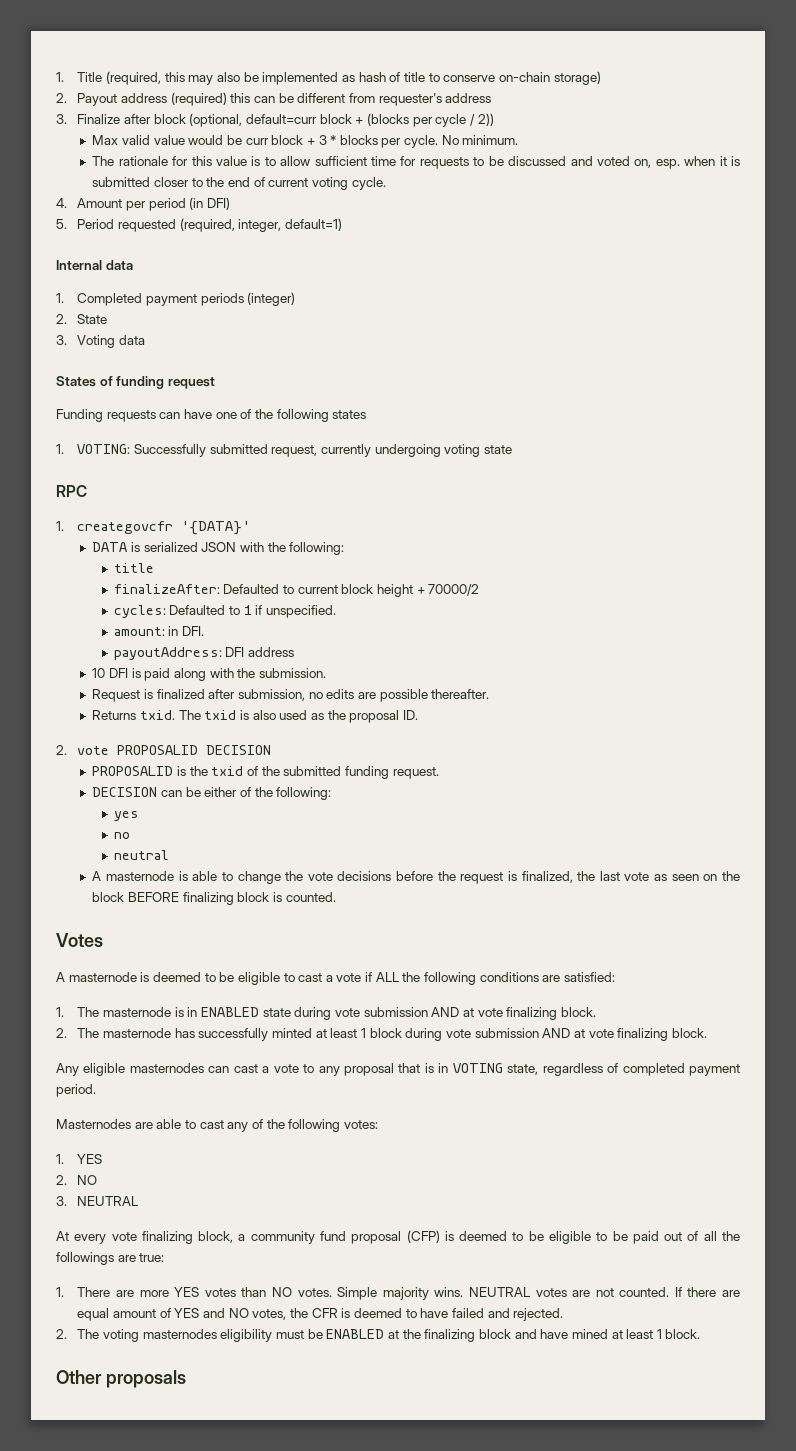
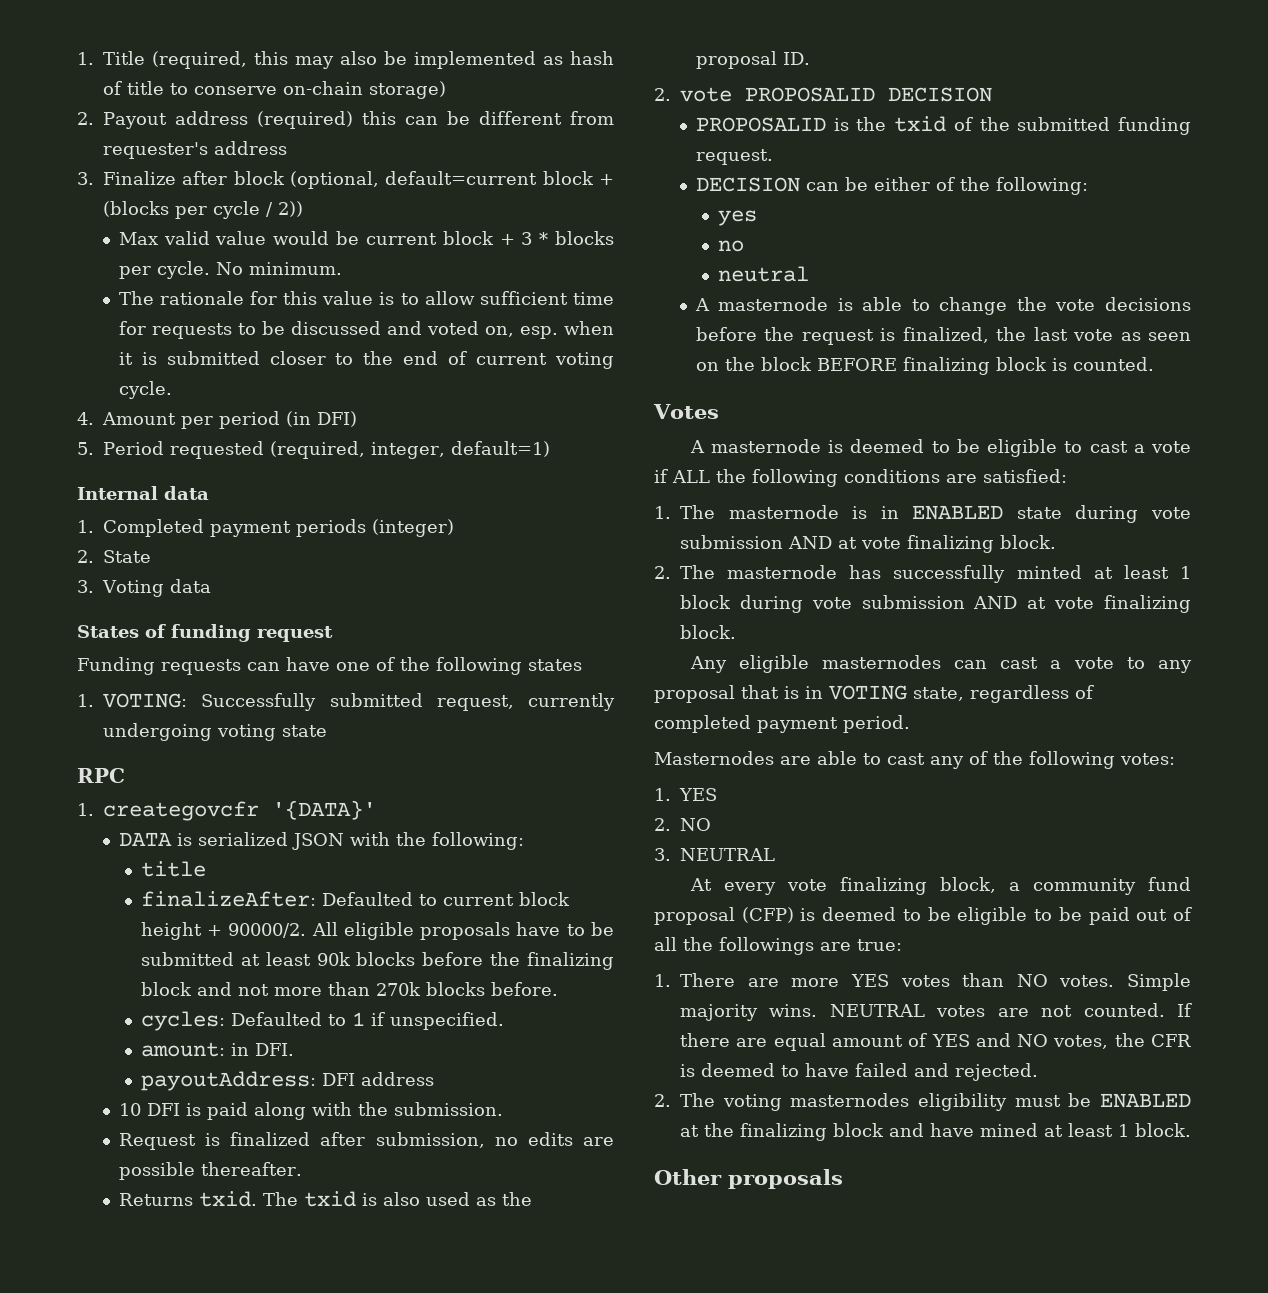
- 3. Finalize after block (optional, default=curr block + (blocks per cycle / 2))
+ 3. Finalize after block (optional, default=current block + (blocks per cycle / 2))
- Max valid value would be curr block + 3 * blocks per cycle.
+ Max valid value would be current block + 3 * blocks per cycle.
- finalizeAfter: Defaulted to current block height + 70000/2
+ finalizeAfter: Defaulted to current block height + 90000/2. All eligible proposals have to be submitted at least 90k blocks before the finalizing block and not more than 270k blocks before.

